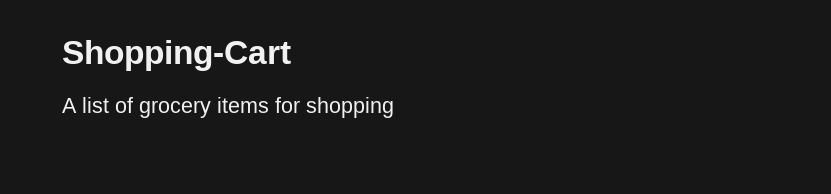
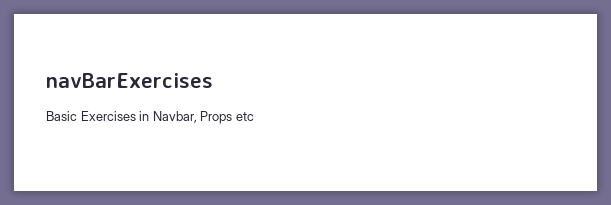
- Shopping-Cart
- A list of grocery items for shopping
+ navBarExercises
+ Basic Exercises in Navbar, Props etc

